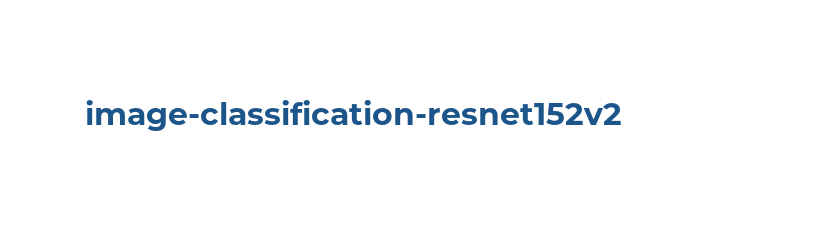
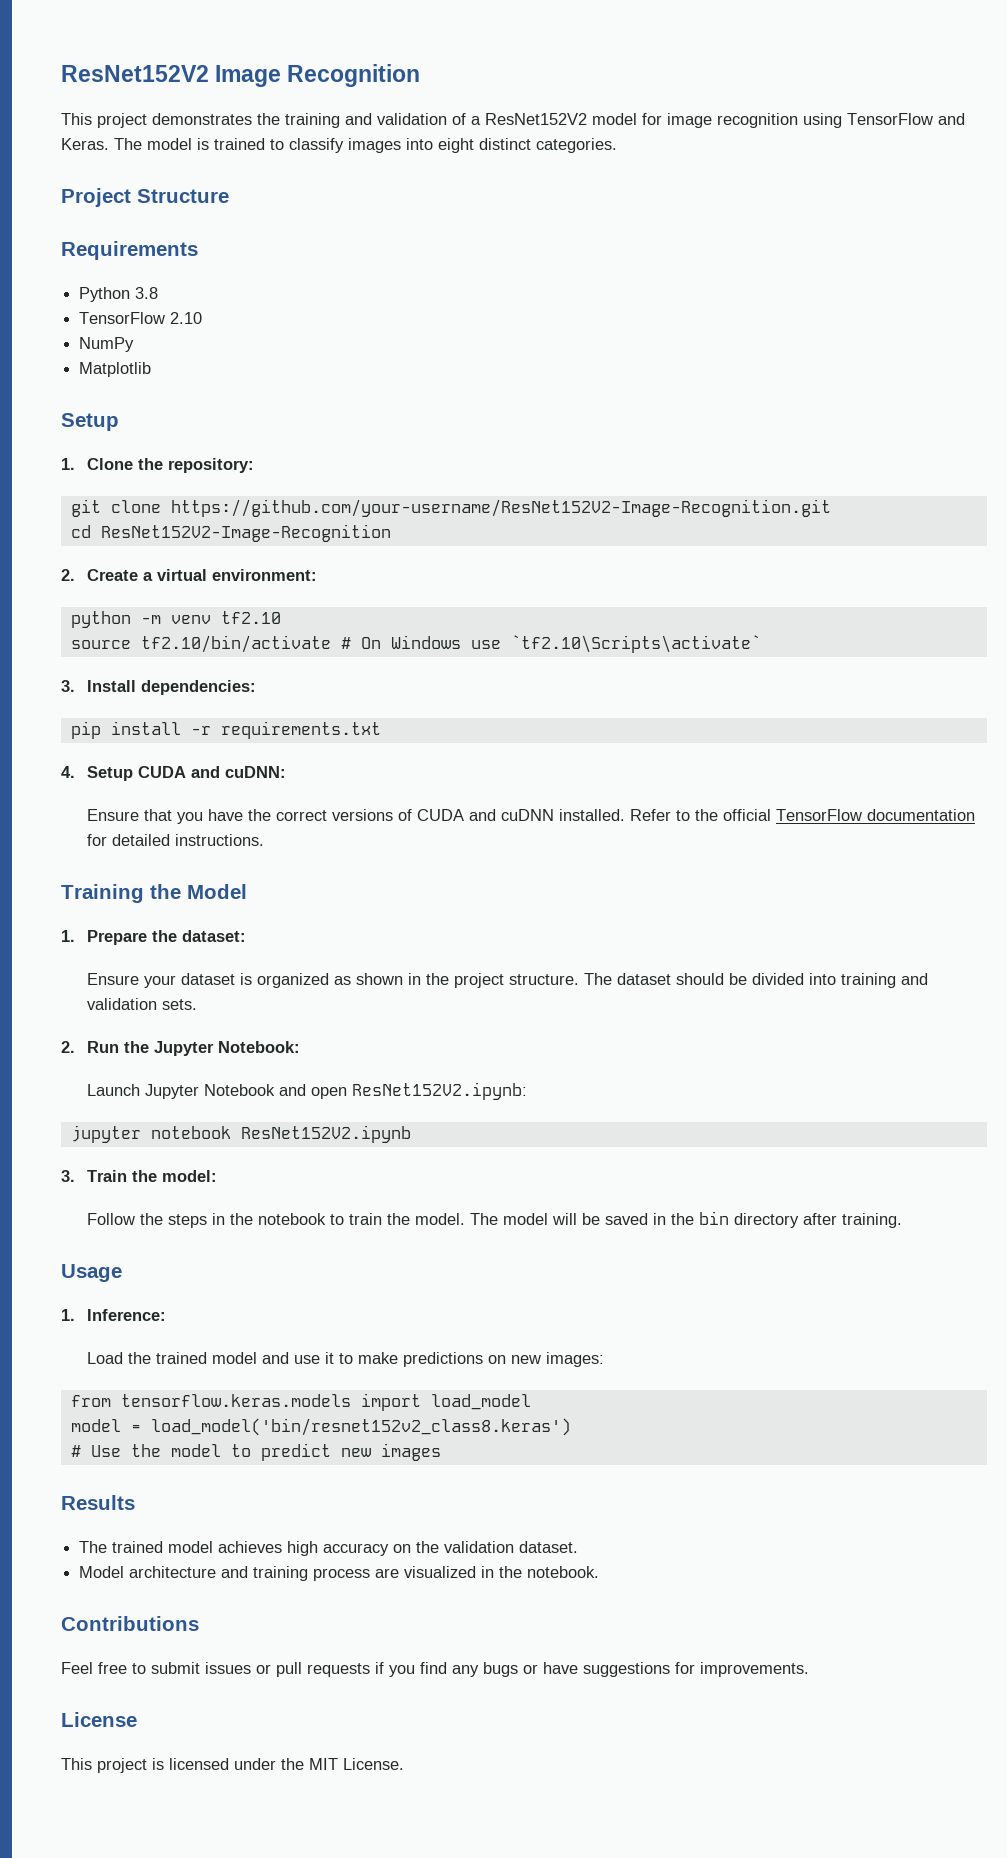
- image-classification-resnet152v2
+ ResNet152V2 Image Recognition
+ This project demonstrates the training and validation of a ResNet152V2 model for image recognition using TensorFlow and Keras. The model is trained to classify images into eight distinct categories.
+ Project Structure
+ Requirements
+ Python 3.8
+ TensorFlow 2.10
+ NumPy
+ Matplotlib
+ Setup
+ 1. Clone the repository:
+ git clone https://github.com/your-username/ResNet152V2-Image-Recognition.git
+ cd ResNet152V2-Image-Recognition
+ 2. Create a virtual environment:
+ python -m venv tf2.10
+ source tf2.10/bin/activate # On Windows use `tf2.10\Scripts\activate`
+ 3. Install dependencies:
+ pip install -r requirements.txt
+ 4. Setup CUDA and cuDNN:
+ Ensure that you have the correct versions of CUDA and cuDNN installed. Refer to the official TensorFlow documentation for detailed instructions.
+ Training the Model
+ 1. Prepare the dataset:
+ Ensure your dataset is organized as shown in the project structure. The dataset should be divided into training and validation sets.
+ 2. Run the Jupyter Notebook:
+ Launch Jupyter Notebook and open ResNet152V2.ipynb:
+ jupyter notebook ResNet152V2.ipynb
+ 3. Train the model:
+ Follow the steps in the notebook to train the model. The model will be saved in the bin directory after training.
+ Usage
+ 1. Inference:
+ Load the trained model and use it to make predictions on new images:
+ from tensorflow.keras.models import load_model
+ model = load_model('bin/resnet152v2_class8.keras')
+ # Use the model to predict new images
+ Results
+ The trained model achieves high accuracy on the validation dataset.
+ Model architecture and training process are visualized in the notebook.
+ Contributions
+ Feel free to submit issues or pull requests if you find any bugs or have suggestions for improvements.
+ License
+ This project is licensed under the MIT License.

